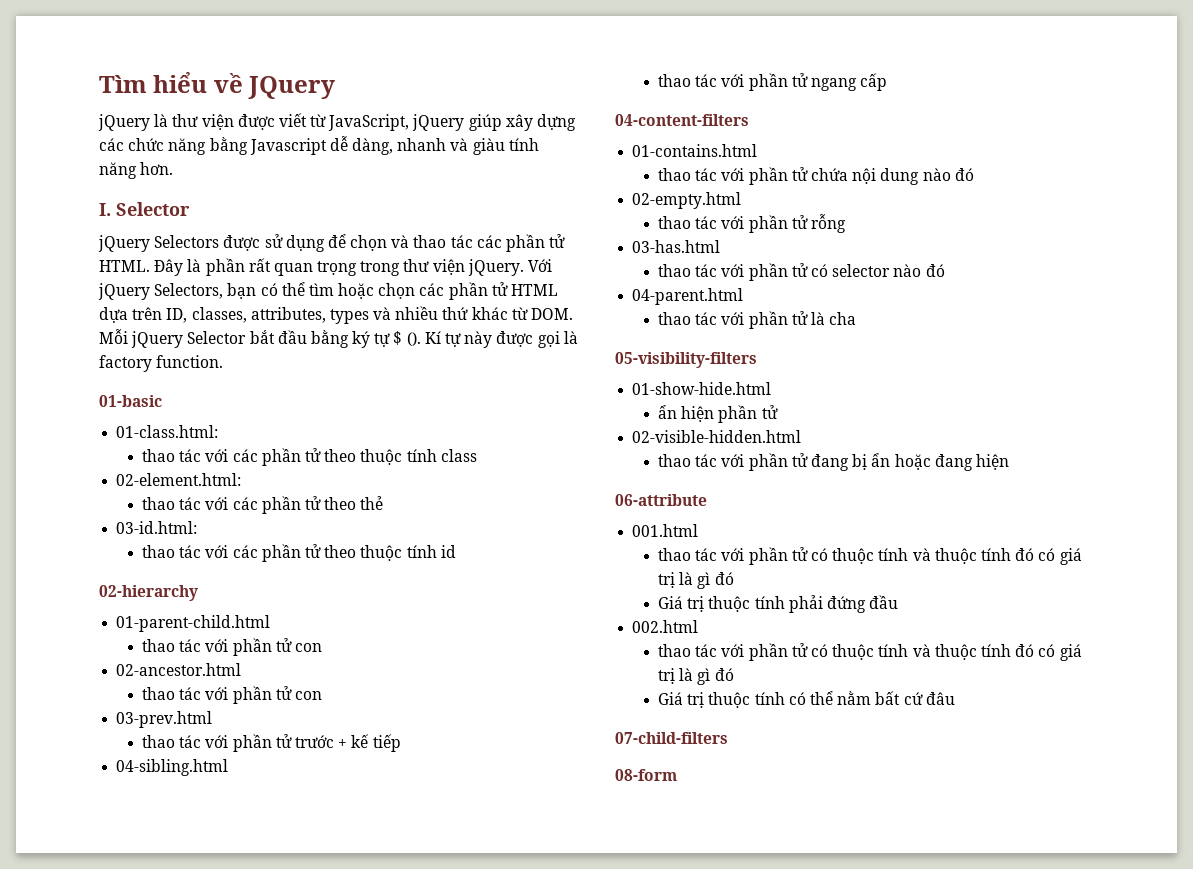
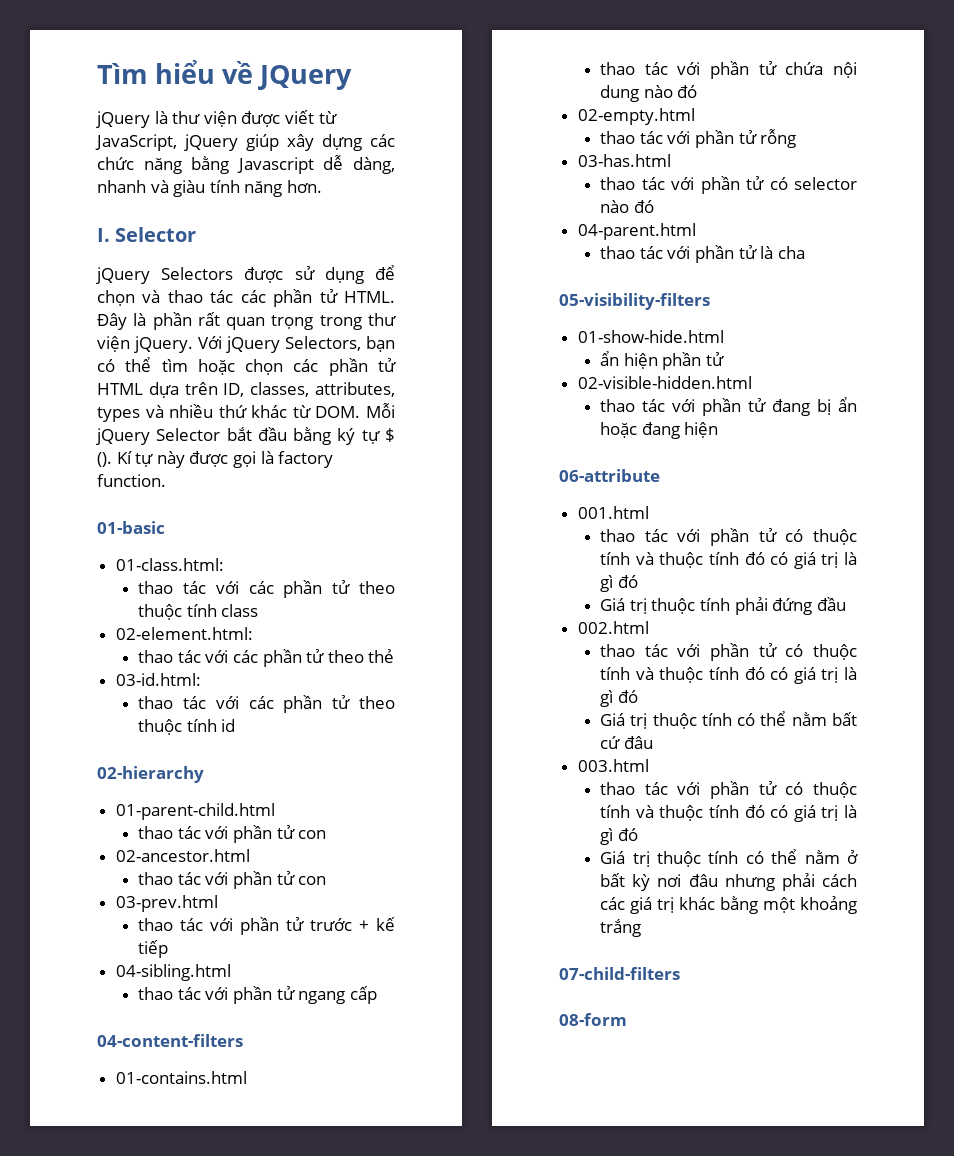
+ 003.html
+ thao tác với phần tử có thuộc tính và thuộc tính đó có giá trị là gì đó
+ Giá trị thuộc tính có thể nằm ở bất kỳ nơi đâu nhưng phải cách các giá trị khác bằng một khoảng trắng

